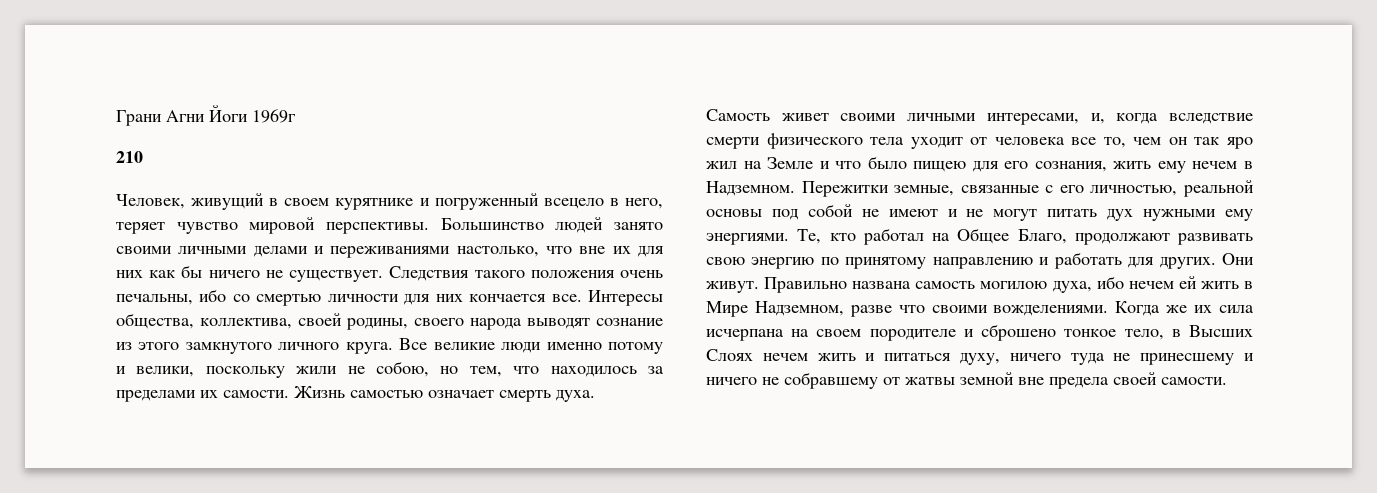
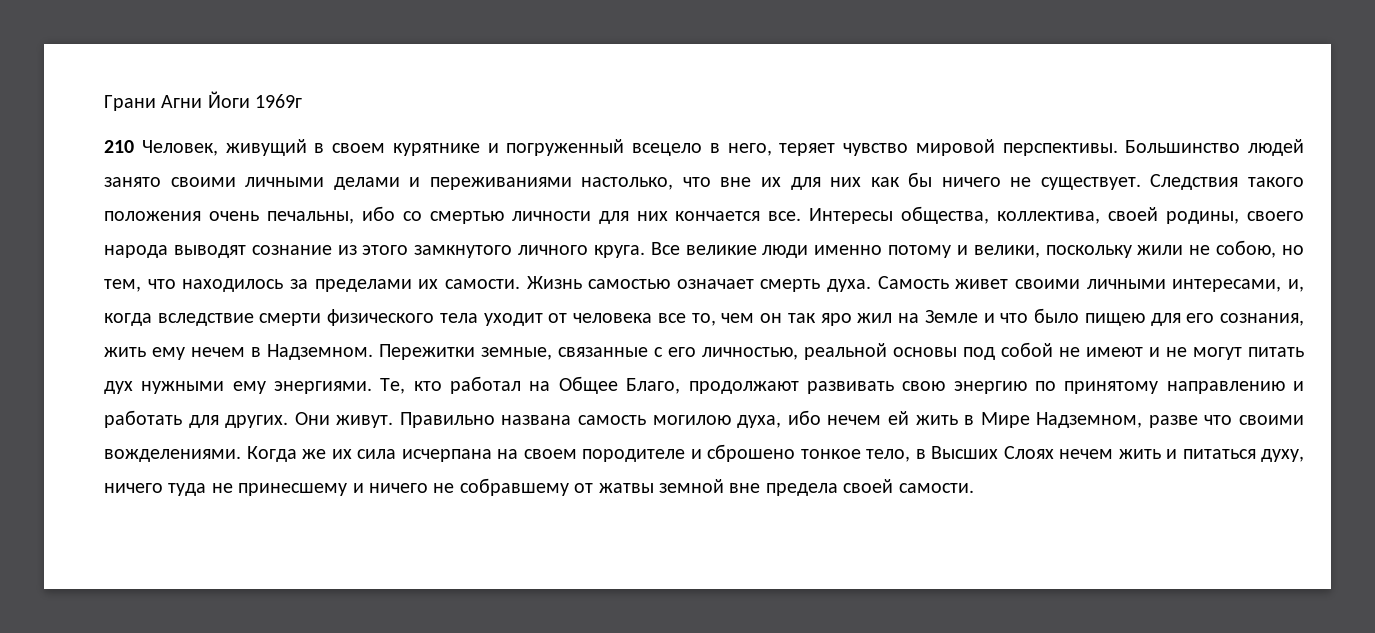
- 210
- Человек, живущий в своем курятнике и погруженный всецело в него, теряет чувство мировой перспективы.
+ 210 Человек, живущий в своем курятнике и погруженный всецело в него, теряет чувство мировой перспективы.

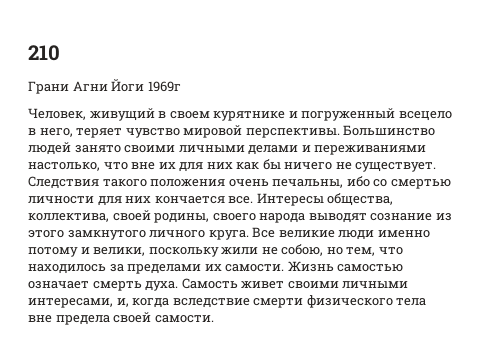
+ 210
- 210 Человек, живущий в своем курятнике и погруженный всецело в него, теряет чувство мировой перспективы.
+ Человек, живущий в своем курятнике и погруженный всецело в него, теряет чувство мировой перспективы.
- Самость живет своими личными интересами, и, когда вследствие смерти физического тела уходит от человека все то, чем он так яро жил на Земле и что было пищею для его сознания, жить ему нечем в Надземном. Пережитки земные, связанные с его личностью, реальной основы под собой не имеют и не могут питать дух нужными ему энергиями. Те, кто работал на Общее Благо, продолжают развивать свою энергию по принятому направлению и работать для других. Они живут. Правильно названа самость могилою духа, ибо нечем ей жить в Мире Надземном, разве что своими вожделениями. Когда же их сила исчерпана на своем породителе и сброшено тонкое тело, в Высших Слоях нечем жить и питаться духу, ничего туда не принесшему и ничего не собравшему от жатвы земной вне предела своей самости.
+ Самость живет своими личными интересами, и, когда вследствие смерти физического тела вне предела своей самости.

